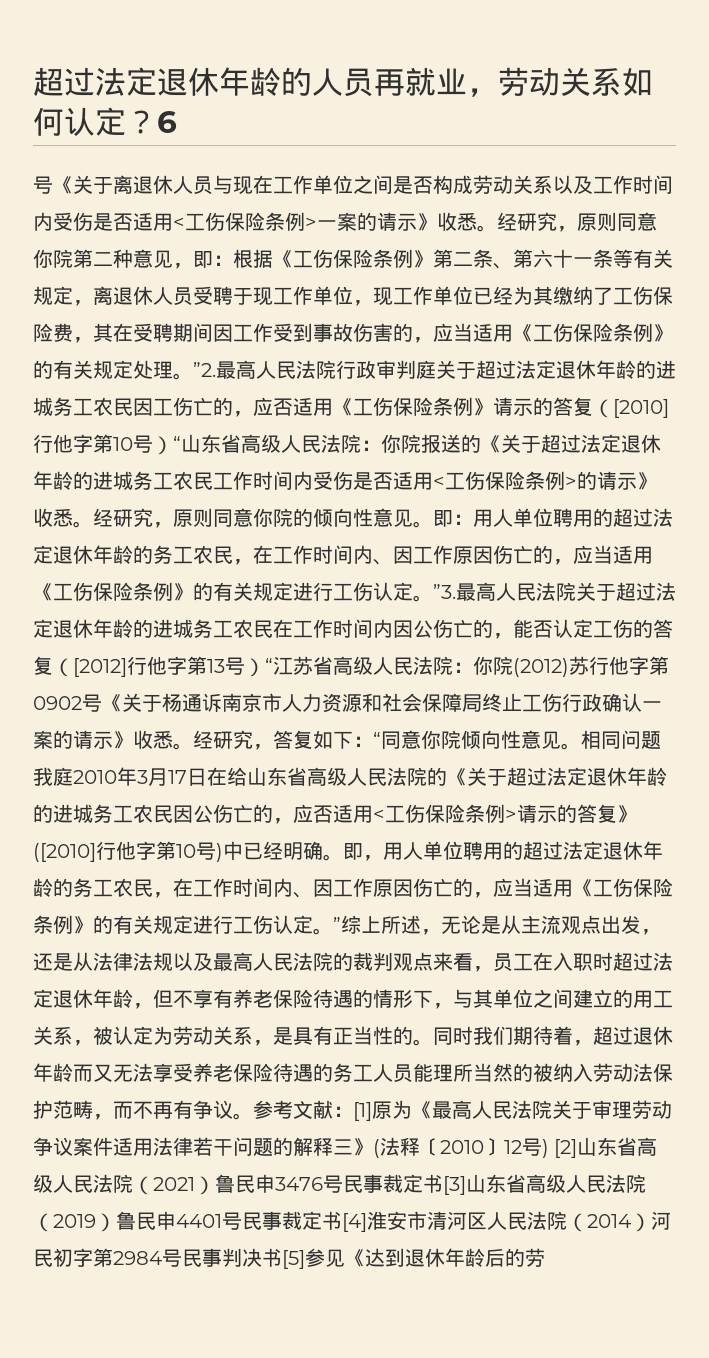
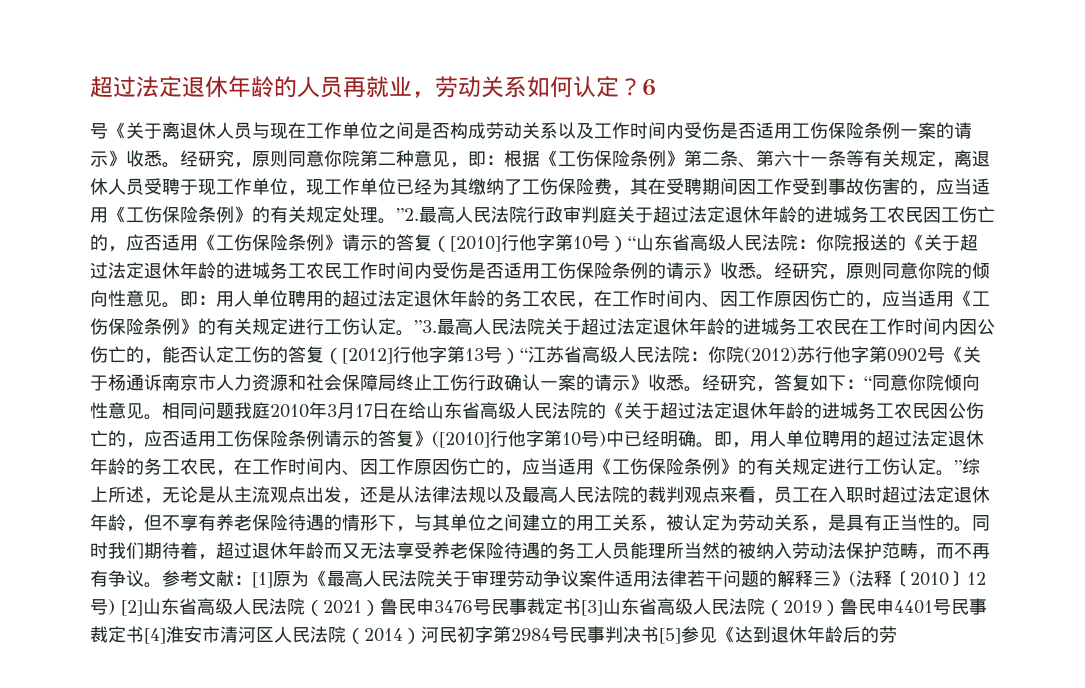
- 号《关于离退休人员与现在工作单位之间是否构成劳动关系以及工作时间内受伤是否适用<工伤保险条例>一案的请示》收悉。
+ 号《关于离退休人员与现在工作单位之间是否构成劳动关系以及工作时间内受伤是否适用工伤保险条例一案的请示》收悉。
- 最高人民法院行政审判庭关于超过法定退休年龄的进城务工农民因工伤亡的，应否适用《工伤保险条例》请示的答复（[2010]行他字第10号）“山东省高级人民法院：你院报送的《关于超过法定退休年龄的进城务工农民工作时间内受伤是否适用<工伤保险条例>的请示》收悉。
+ 最高人民法院行政审判庭关于超过法定退休年龄的进城务工农民因工伤亡的，应否适用《工伤保险条例》请示的答复（[2010]行他字第10号）“山东省高级人民法院：你院报送的《关于超过法定退休年龄的进城务工农民工作时间内受伤是否适用工伤保险条例的请示》收悉。
- 相同问题我庭2010年3月17日在给山东省高级人民法院的《关于超过法定退休年龄的进城务工农民因公伤亡的，应否适用<工伤保险条例>请示的答复》([2010]行他字第10号)中已经明确。
+ 相同问题我庭2010年3月17日在给山东省高级人民法院的《关于超过法定退休年龄的进城务工农民因公伤亡的，应否适用工伤保险条例请示的答复》([2010]行他字第10号)中已经明确。

